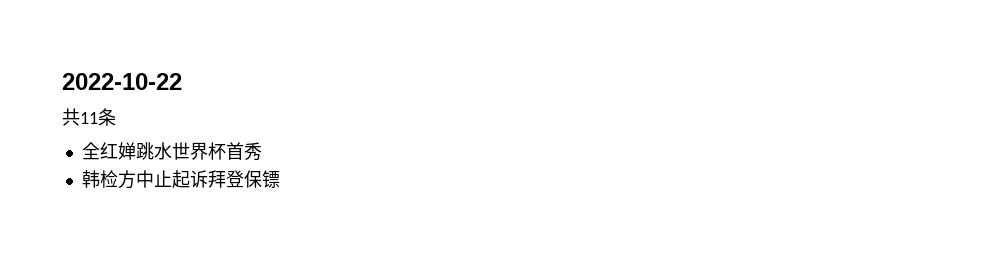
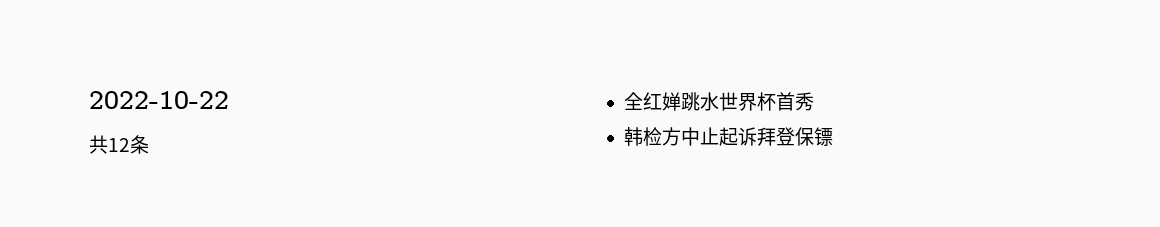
- 共11条
+ 共12条

